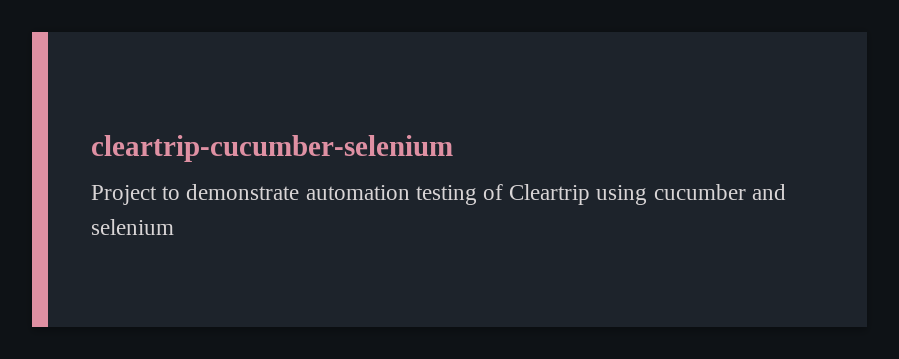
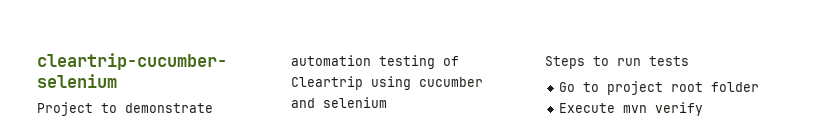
+ Steps to run tests
+ Go to project root folder
+ Execute mvn verify

